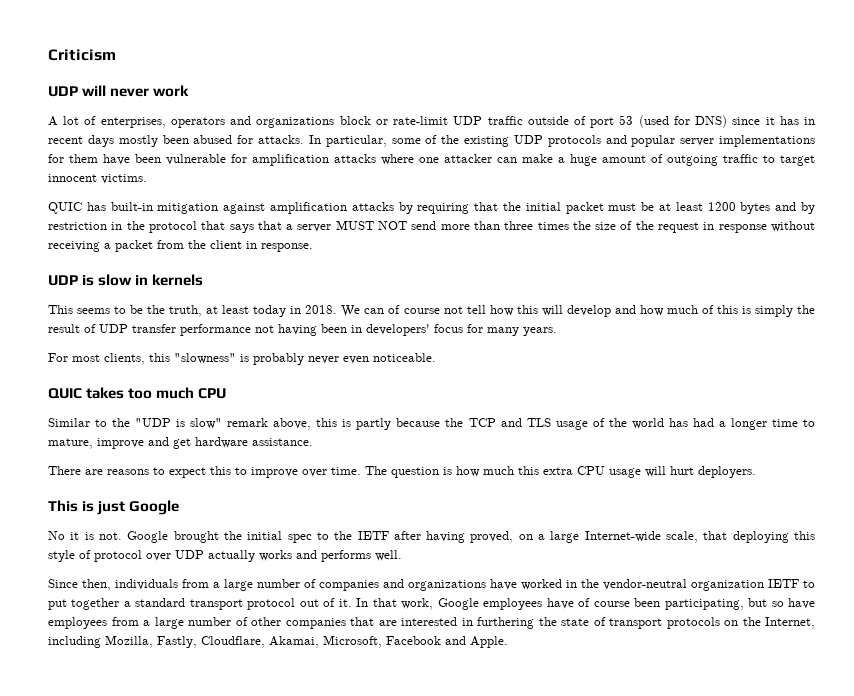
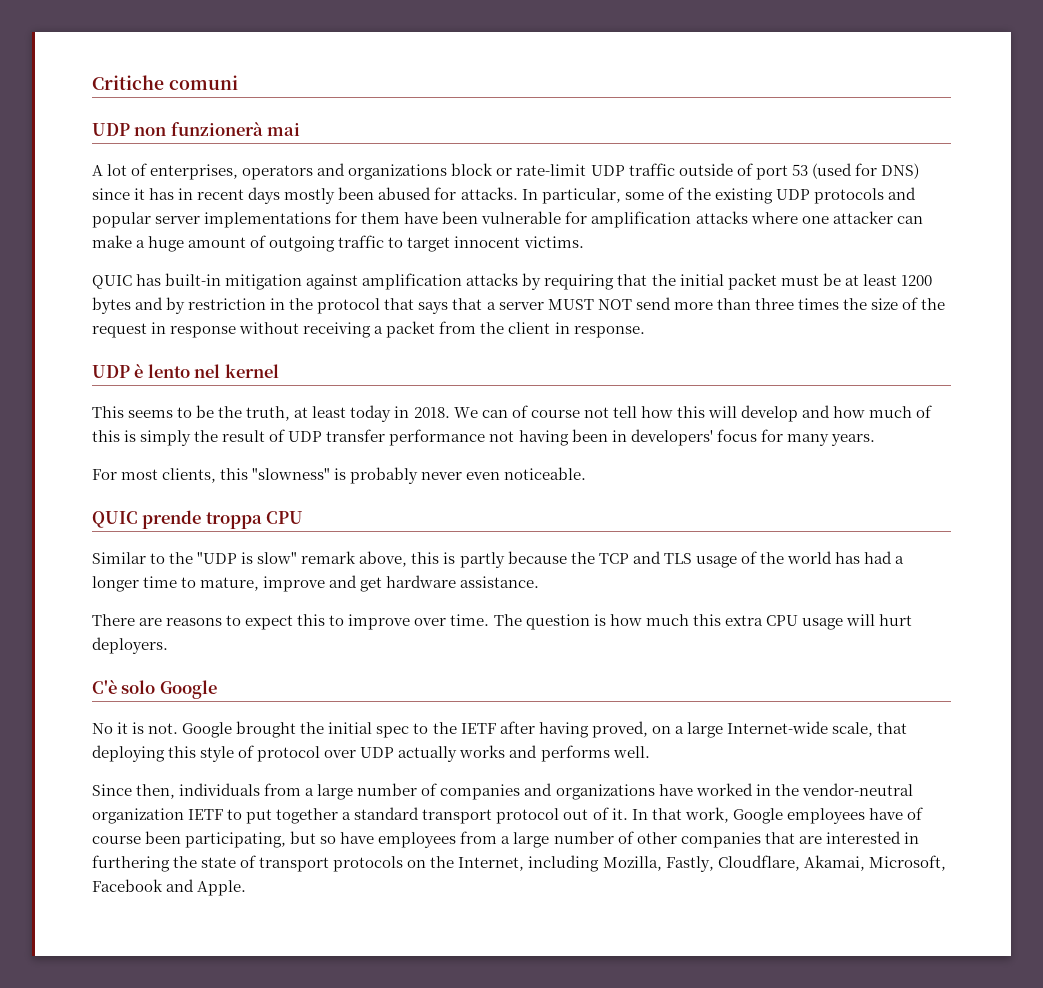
- Criticism
- UDP will never work
+ Critiche comuni
+ UDP non funzionerà mai
- UDP is slow in kernels
+ UDP è lento nel kernel
- QUIC takes too much CPU
+ QUIC prende troppa CPU
- This is just Google
+ C'è solo Google

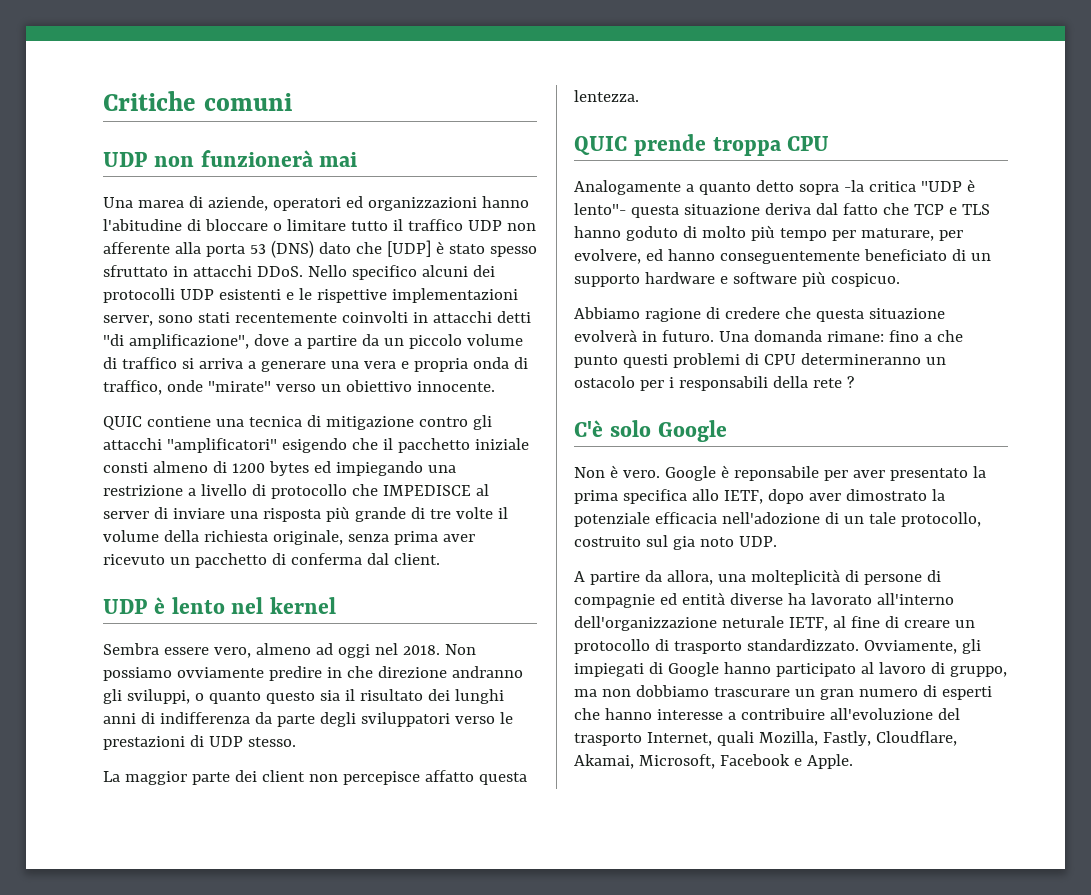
- A lot of enterprises, operators and organizations block or rate-limit UDP traffic outside of port 53 (used for DNS) since it has in recent days mostly been abused for attacks. In particular, some of the existing UDP protocols and popular server implementations for them have been vulnerable for amplification attacks where one attacker can make a huge amount of outgoing traffic to target innocent victims.
- QUIC has built-in mitigation against amplification attacks by requiring that the initial packet must be at least 1200 bytes and by restriction in the protocol that says that a server MUST NOT send more than three times the size of the request in response without receiving a packet from the client in response.
+ Una marea di aziende, operatori ed organizzazioni hanno l'abitudine di bloccare o limitare tutto il traffico UDP non afferente alla porta 53 (DNS) dato che [UDP] è stato spesso sfruttato in attacchi DDoS. Nello specifico alcuni dei protocolli UDP esistenti e le rispettive implementazioni server, sono stati recentemente coinvolti in attacchi detti "di amplificazione", dove a partire da un piccolo volume di traffico si arriva a generare una vera e propria onda di traffico, onde "mirate" verso un obiettivo innocente.
+ QUIC contiene una tecnica di mitigazione contro gli attacchi "amplificatori" esigendo che il pacchetto iniziale consti almeno di 1200 bytes ed impiegando una restrizione a livello di protocollo che IMPEDISCE al server di inviare una risposta più grande di tre volte il volume della richiesta originale, senza prima aver ricevuto un pacchetto di conferma dal client.
- This seems to be the truth, at least today in 2018. We can of course not tell how this will develop and how much of this is simply the result of UDP transfer performance not having been in developers' focus for many years.
- For most clients, this "slowness" is probably never even noticeable.
+ Sembra essere vero, almeno ad oggi nel 2018. Non possiamo ovviamente predire in che direzione andranno gli sviluppi, o quanto questo sia il risultato dei lunghi anni di indifferenza da parte degli sviluppatori verso le prestazioni di UDP stesso.
+ La maggior parte dei client non percepisce affatto questa lentezza.
  QUIC prende troppa CPU
- Similar to the "UDP is slow" remark above, this is partly because the TCP and TLS usage of the world has had a longer time to mature, improve and get hardware assistance.
- There are reasons to expect this to improve over time. The question is how much this extra CPU usage will hurt deployers.
+ Analogamente a quanto detto sopra -la critica "UDP è lento"- questa situazione deriva dal fatto che TCP e TLS hanno goduto di molto più tempo per maturare, per evolvere, ed hanno conseguentemente beneficiato di un supporto hardware e software più cospicuo.
+ Abbiamo ragione di credere che questa situazione evolverà in futuro. Una domanda rimane: fino a che punto questi problemi di CPU determineranno un ostacolo per i responsabili della rete ?
  C'è solo Google
- No it is not. Google brought the initial spec to the IETF after having proved, on a large Internet-wide scale, that deploying this style of protocol over UDP actually works and performs well.
- Since then, individuals from a large number of companies and organizations have worked in the vendor-neutral organization IETF to put together a standard transport protocol out of it. In that work, Google employees have of course been participating, but so have employees from a large number of other companies that are interested in furthering the state of transport protocols on the Internet, including Mozilla, Fastly, Cloudflare, Akamai, Microsoft, Facebook and Apple.
+ Non è vero. Google è reponsabile per aver presentato la prima specifica allo IETF, dopo aver dimostrato la potenziale efficacia nell'adozione di un tale protocollo, costruito sul gia noto UDP.
+ A partire da allora, una molteplicità di persone di compagnie ed entità diverse ha lavorato all'interno dell'organizzazione neturale IETF, al fine di creare un protocollo di trasporto standardizzato. Ovviamente, gli impiegati di Google hanno participato al lavoro di gruppo, ma non dobbiamo trascurare un gran numero di esperti che hanno interesse a contribuire all'evoluzione del trasporto Internet, quali Mozilla, Fastly, Cloudflare, Akamai, Microsoft, Facebook e Apple.

